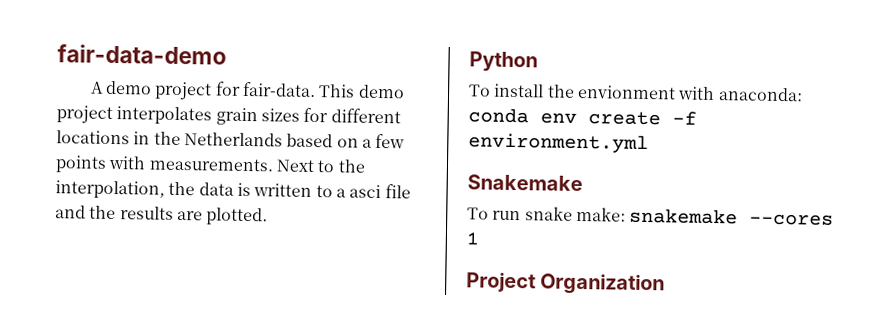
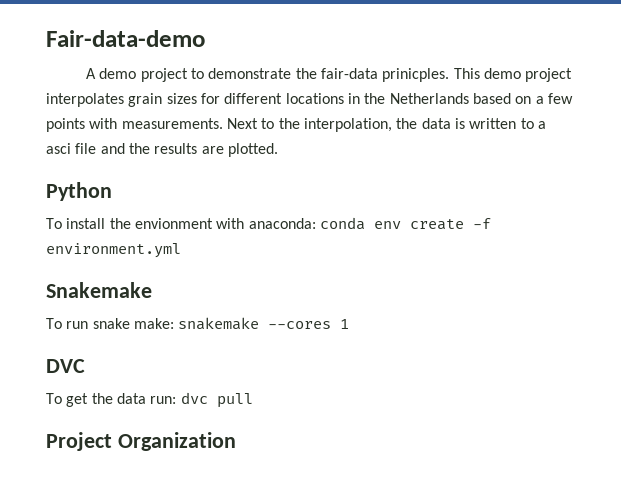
- fair-data-demo
+ Fair-data-demo
- A demo project for fair-data.
+ A demo project to demonstrate the fair-data prinicples.
+ DVC
+ To get the data run: dvc pull

